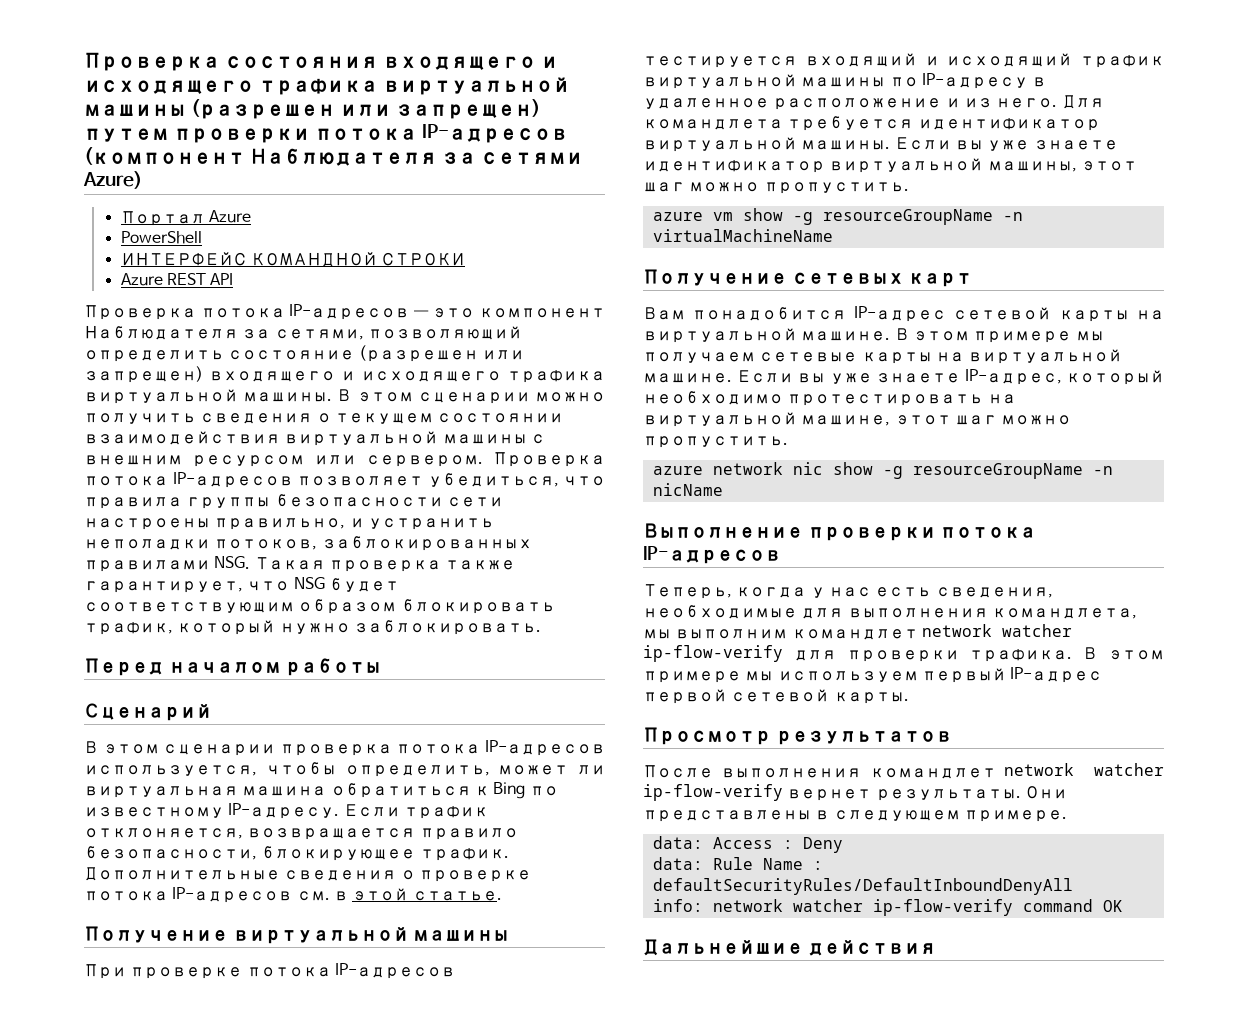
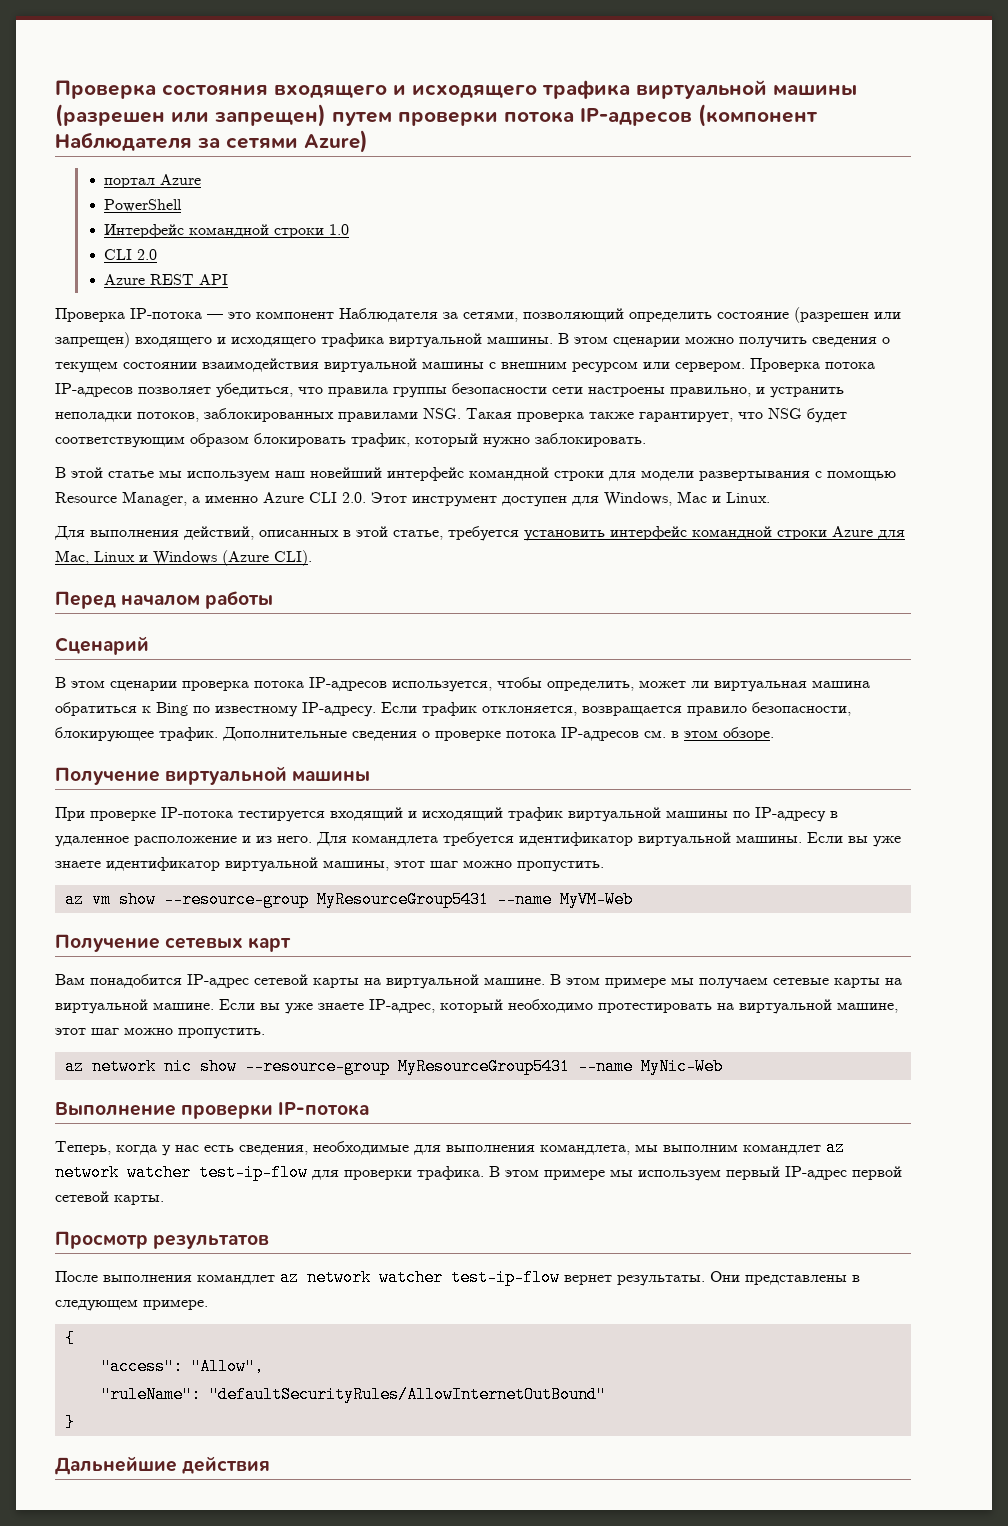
- Портал Azure
+ портал Azure
- ИНТЕРФЕЙС КОМАНДНОЙ СТРОКИ
+ Интерфейс командной строки 1.0
+ CLI 2.0
- Проверка потока IP-адресов — это компонент Наблюдателя за сетями, позволяющий определить состояние (разрешен или запрещен) входящего и исходящего трафика виртуальной машины.
+ Проверка IP-потока — это компонент Наблюдателя за сетями, позволяющий определить состояние (разрешен или запрещен) входящего и исходящего трафика виртуальной машины.
+ В этой статье мы используем наш новейший интерфейс командной строки для модели развертывания с помощью Resource Manager, а именно Azure CLI 2.0. Этот инструмент доступен для Windows, Mac и Linux.
+ Для выполнения действий, описанных в этой статье, требуется установить интерфейс командной строки Azure для Mac, Linux и Windows (Azure CLI).
- Дополнительные сведения о проверке потока IP-адресов см. в этой статье.
+ Дополнительные сведения о проверке потока IP-адресов см. в этом обзоре.
- При проверке потока IP-адресов тестируется входящий и исходящий трафик виртуальной машины по IP-адресу в удаленное расположение и из него.
+ При проверке IP-потока тестируется входящий и исходящий трафик виртуальной машины по IP-адресу в удаленное расположение и из него.
- azure vm show -g resourceGroupName -n virtualMachineName
+ az vm show --resource-group MyResourceGroup5431 --name MyVM-Web
- azure network nic show -g resourceGroupName -n nicName
+ az network nic show --resource-group MyResourceGroup5431 --name MyNic-Web
- Выполнение проверки потока IP-адресов
+ Выполнение проверки IP-потока
- Теперь, когда у нас есть сведения, необходимые для выполнения командлета, мы выполним командлет network watcher ip-flow-verify для проверки трафика.
+ Теперь, когда у нас есть сведения, необходимые для выполнения командлета, мы выполним командлет az network watcher test-ip-flow для проверки трафика.
- После выполнения командлет network watcher ip-flow-verify вернет результаты.
+ После выполнения командлет az network watcher test-ip-flow вернет результаты.
- data: Access : Deny
- data: Rule Name : defaultSecurityRules/DefaultInboundDenyAll
- info: network watcher ip-flow-verify command OK
+ {
+ "access": "Allow",
+ "ruleName": "defaultSecurityRules/AllowInternetOutBound"
+ }

